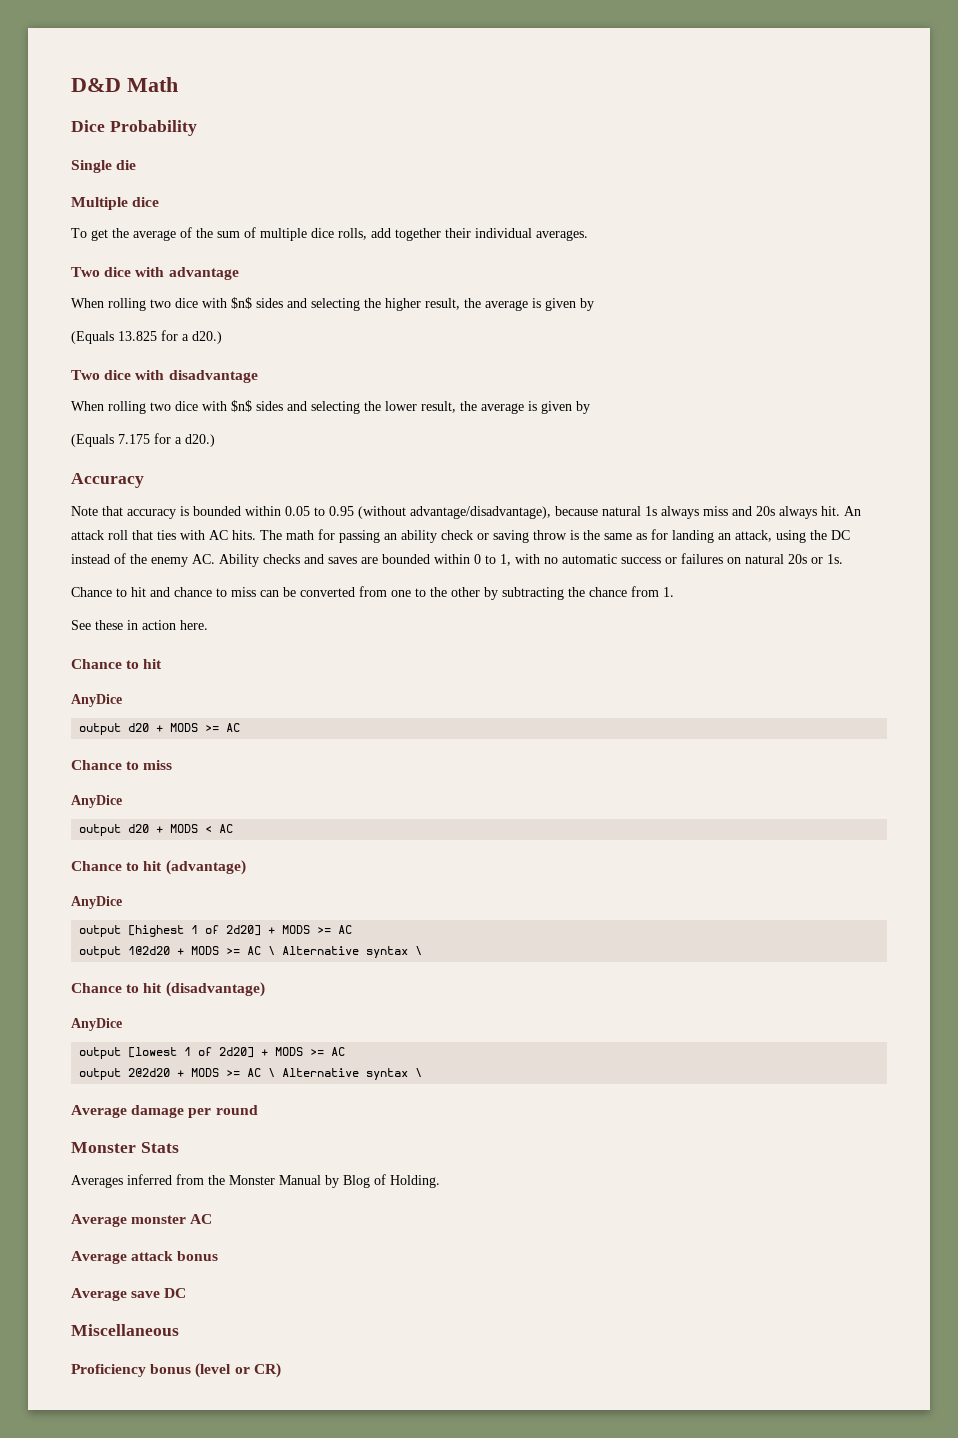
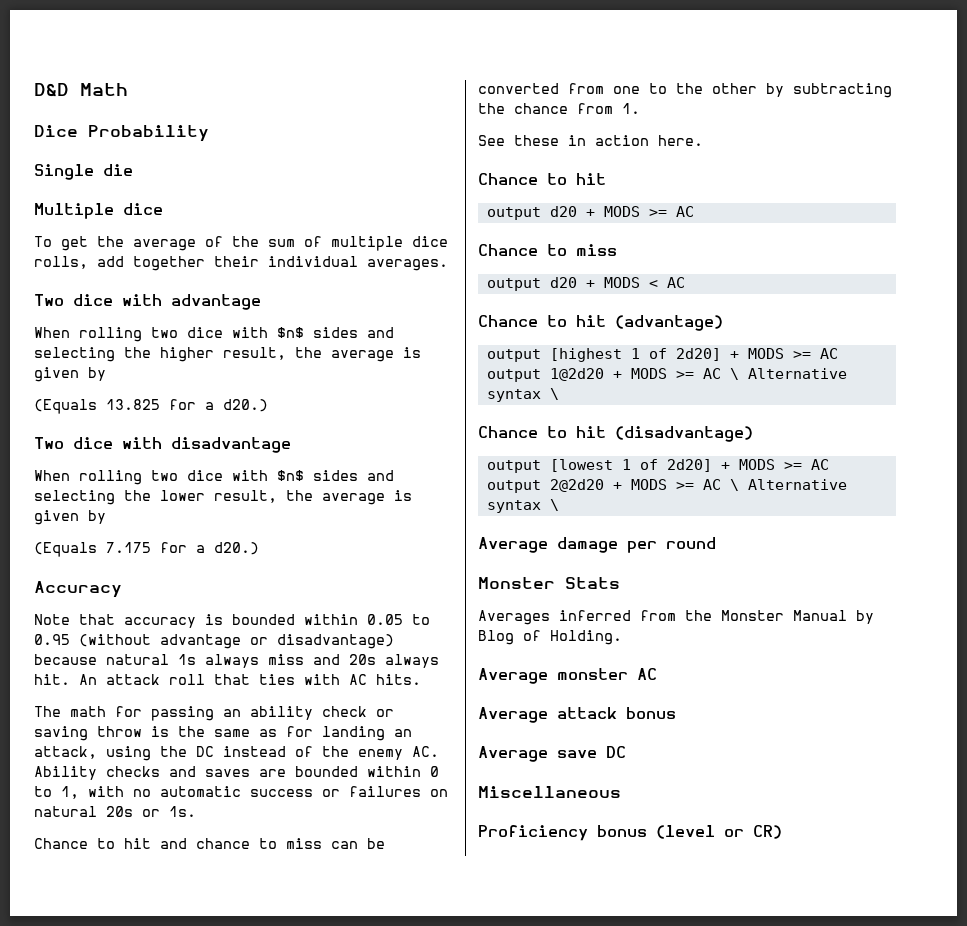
- Note that accuracy is bounded within 0.05 to 0.95 (without advantage/disadvantage), because natural 1s always miss and 20s always hit.
+ Note that accuracy is bounded within 0.05 to 0.95 (without advantage or disadvantage) because natural 1s always miss and 20s always hit.
- An attack roll that ties with AC hits. The math for passing an ability check or saving throw is the same as for landing an attack, using the DC instead of the enemy AC. Ability checks and saves are bounded within 0 to 1, with no automatic success or failures on natural 20s or 1s.
+ An attack roll that ties with AC hits.
+ The math for passing an ability check or saving throw is the same as for landing an attack, using the DC instead of the enemy AC. Ability checks and saves are bounded within 0 to 1, with no automatic success or failures on natural 20s or 1s.
  See these in action here.
  Chance to hit
- AnyDice
  Chance to miss
- AnyDice
  Chance to hit (advantage)
- AnyDice
  Chance to hit (disadvantage)
- AnyDice

